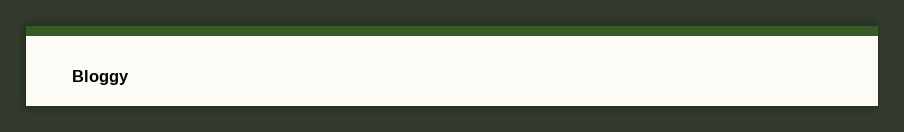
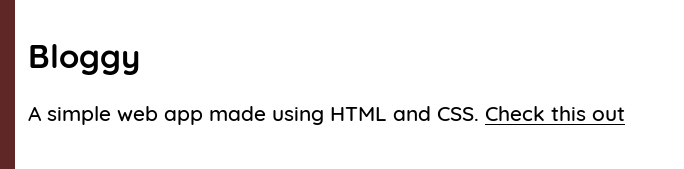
+ A simple web app made using HTML and CSS. Check this out

